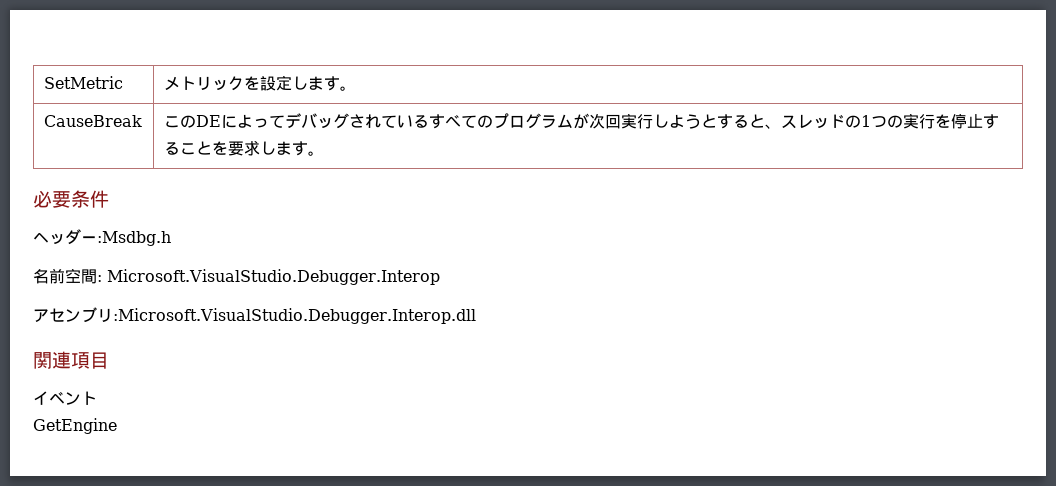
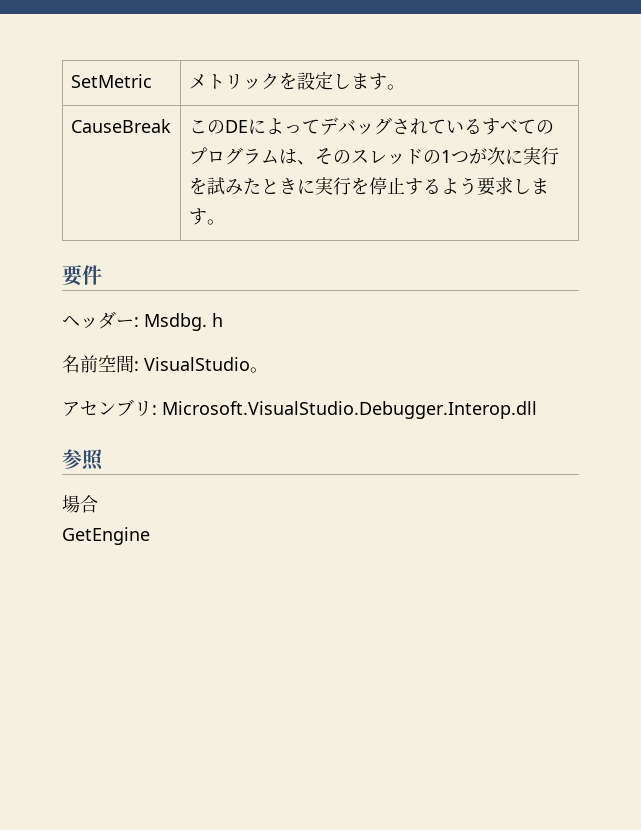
- CauseBreak | このDEによってデバッグされているすべてのプログラムが次回実行しようとすると、スレッドの1つの実行を停止することを要求します。
+ CauseBreak | このDEによってデバッグされているすべてのプログラムは、そのスレッドの1つが次に実行を試みたときに実行を停止するよう要求します。
- 必要条件
+ 要件
- ヘッダー:Msdbg.h
+ ヘッダー: Msdbg. h
- 名前空間: Microsoft.VisualStudio.Debugger.Interop
+ 名前空間: VisualStudio。
- アセンブリ:Microsoft.VisualStudio.Debugger.Interop.dll
- 関連項目
- イベント
+ アセンブリ: Microsoft.VisualStudio.Debugger.Interop.dll
+ 参照
+ 場合

